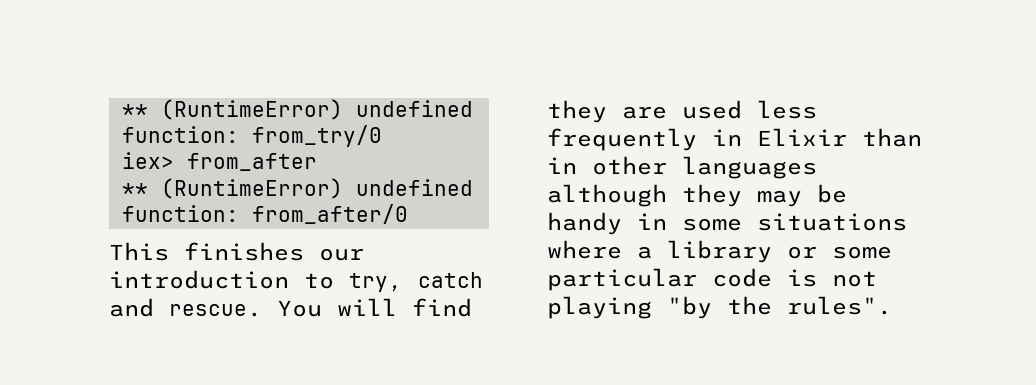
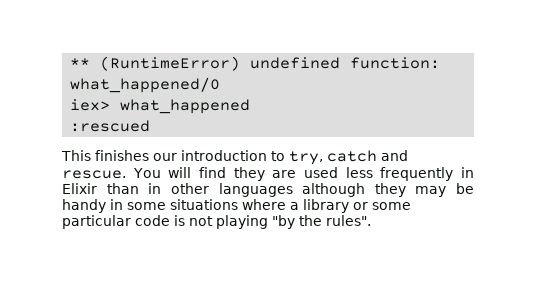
- ** (RuntimeError) undefined function: from_try/0
+ ** (RuntimeError) undefined function: what_happened/0
- iex> from_after
- ** (RuntimeError) undefined function: from_after/0
+ iex> what_happened
+ :rescued

